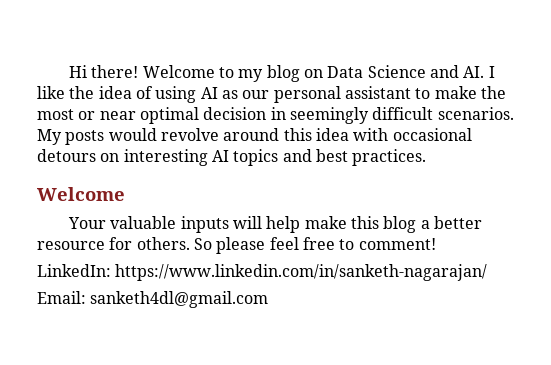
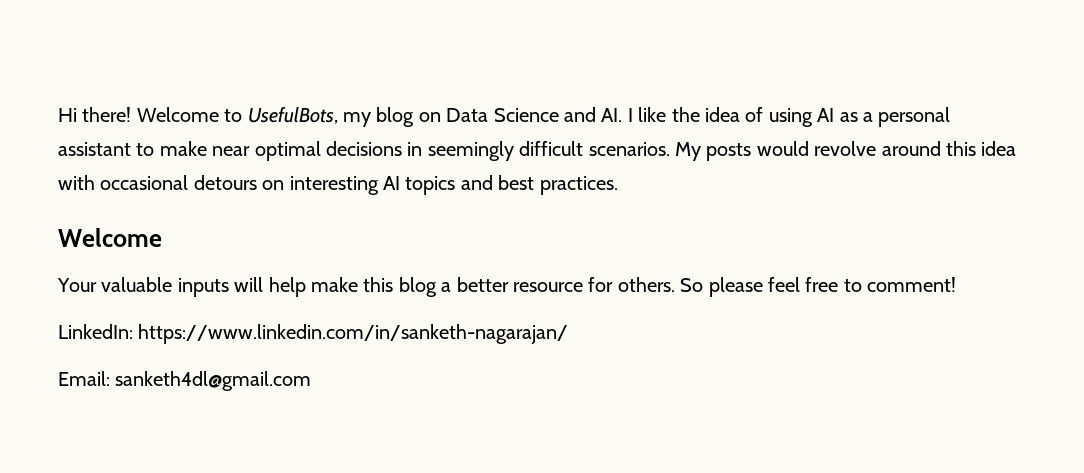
- Welcome to my blog on Data Science and AI. I like the idea of using AI as our personal assistant to make the most or near optimal decision in seemingly difficult scenarios.
+ Welcome to UsefulBots, my blog on Data Science and AI. I like the idea of using AI as a personal assistant to make near optimal decisions in seemingly difficult scenarios.

